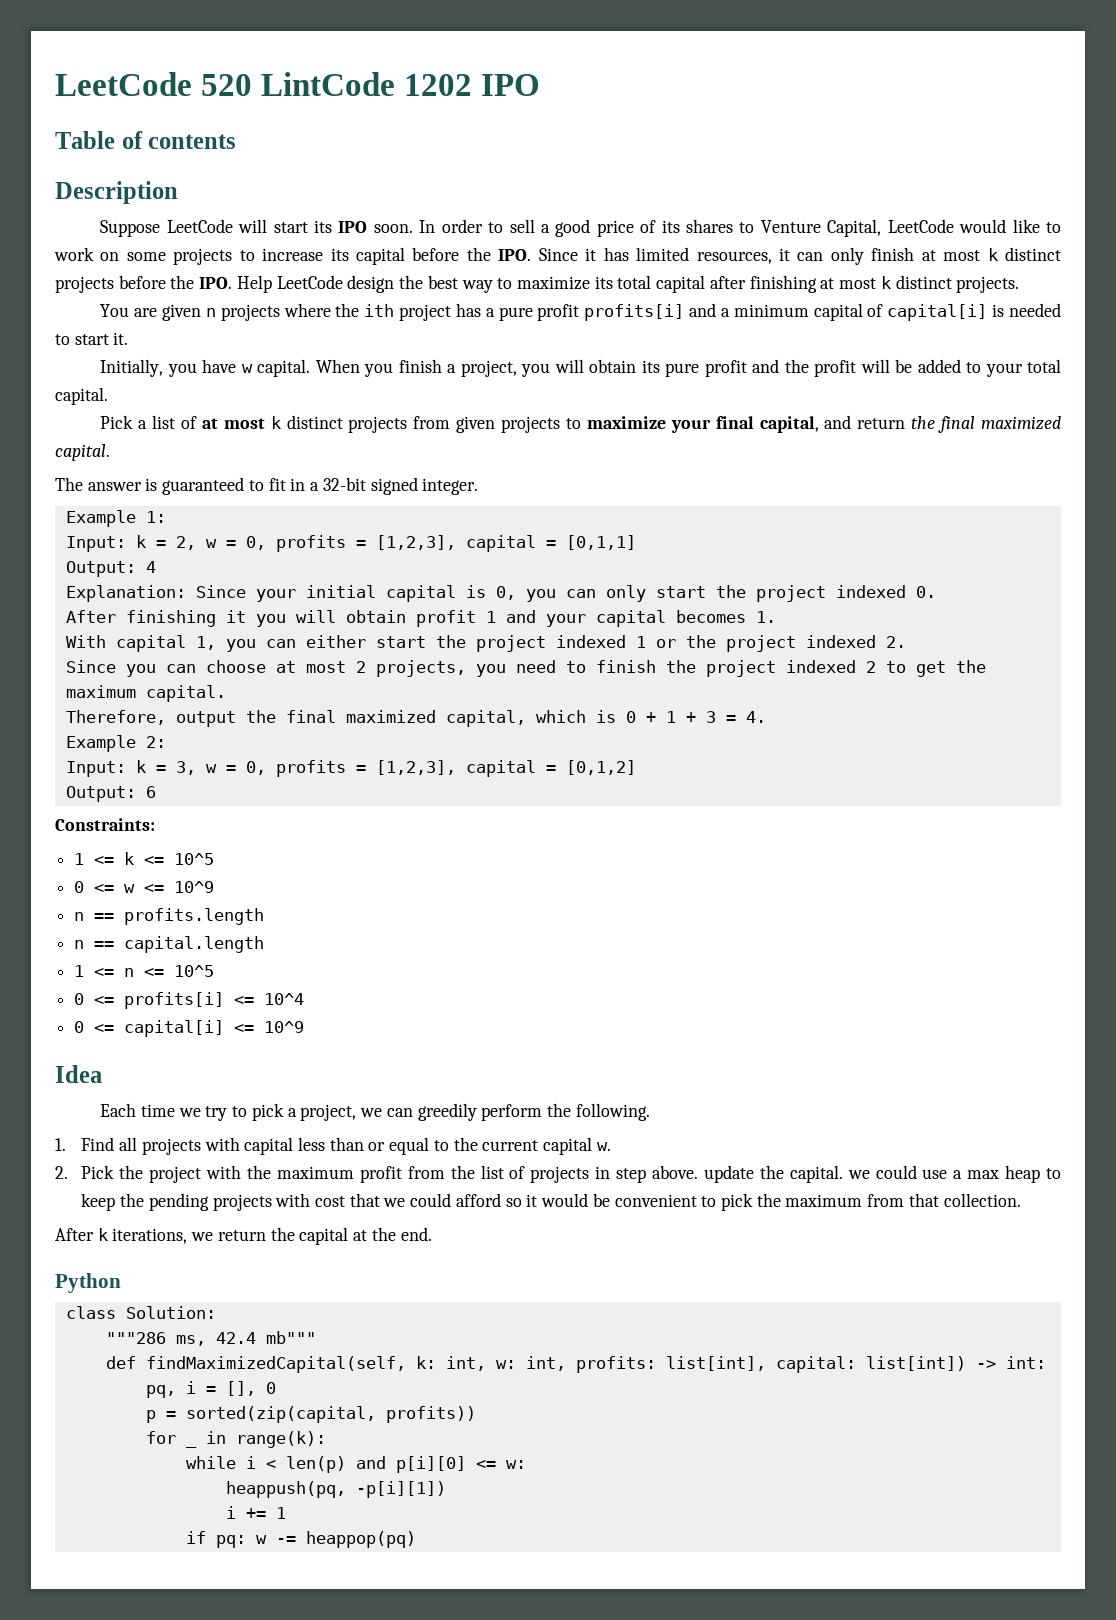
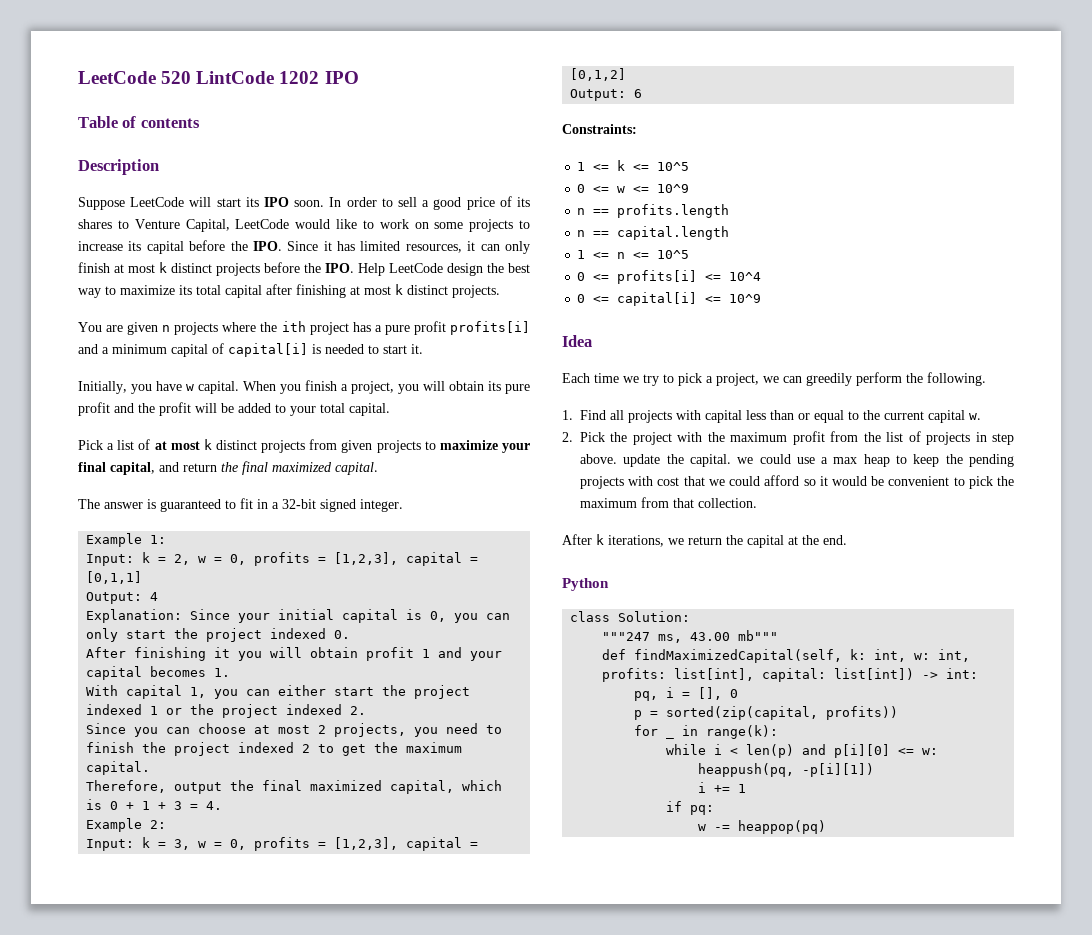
- """286 ms, 42.4 mb"""
+ """247 ms, 43.00 mb"""
- if pq: w -= heappop(pq)
+ if pq:
+ w -= heappop(pq)

